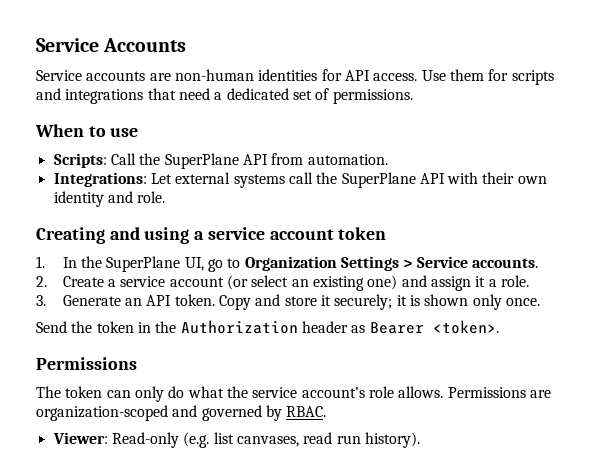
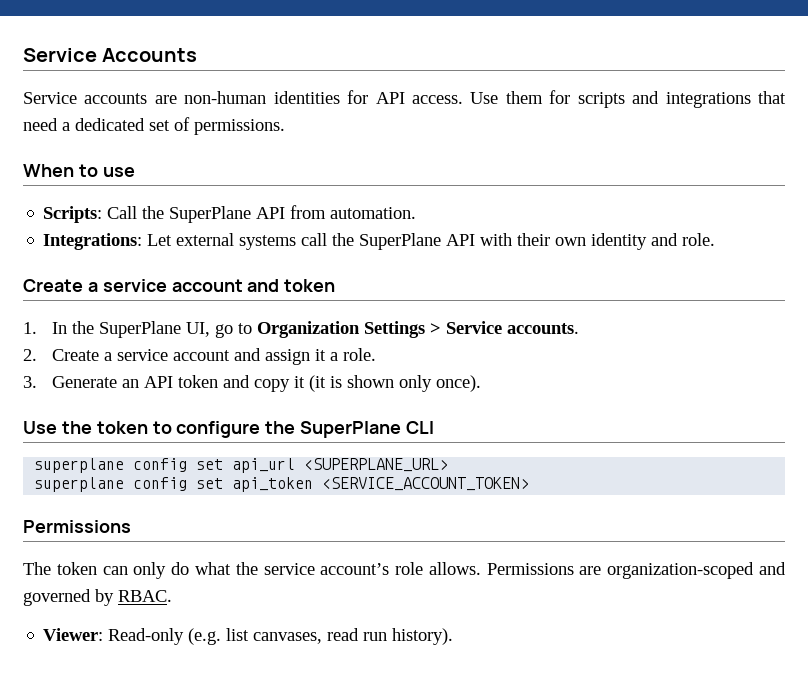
- Creating and using a service account token
+ Create a service account and token
- 2. Create a service account (or select an existing one) and assign it a role.
+ 2. Create a service account and assign it a role.
- 3. Generate an API token. Copy and store it securely; it is shown only once.
- Send the token in the Authorization header as Bearer <token>.
+ 3. Generate an API token and copy it (it is shown only once).
+ Use the token to configure the SuperPlane CLI
+ superplane config set api_url <SUPERPLANE_URL>
+ superplane config set api_token <SERVICE_ACCOUNT_TOKEN>

